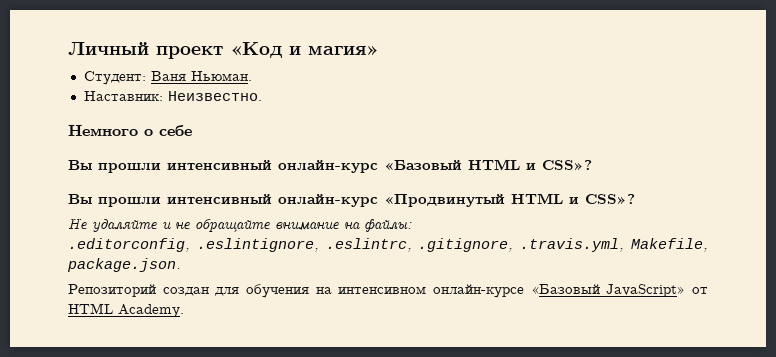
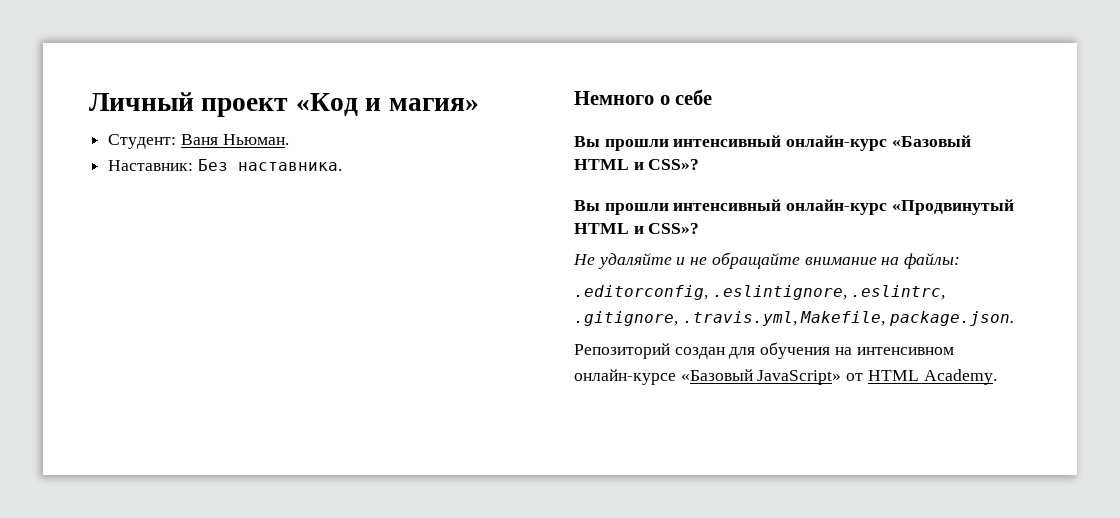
- Наставник: Неизвестно.
+ Наставник: Без наставника.

